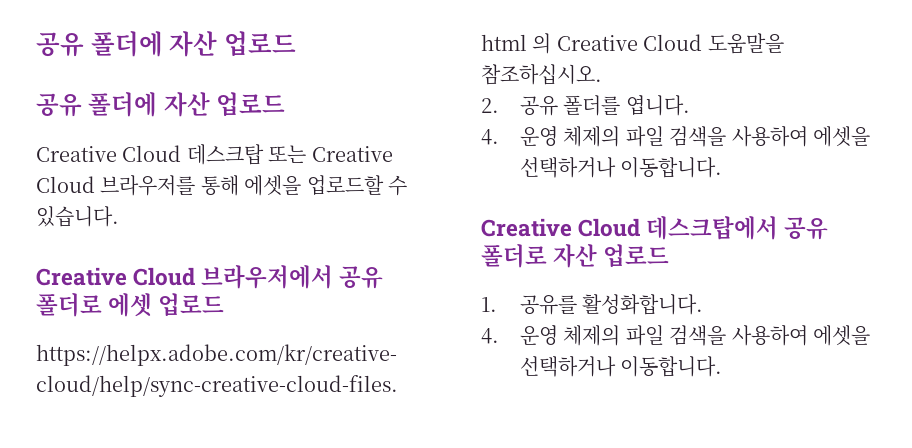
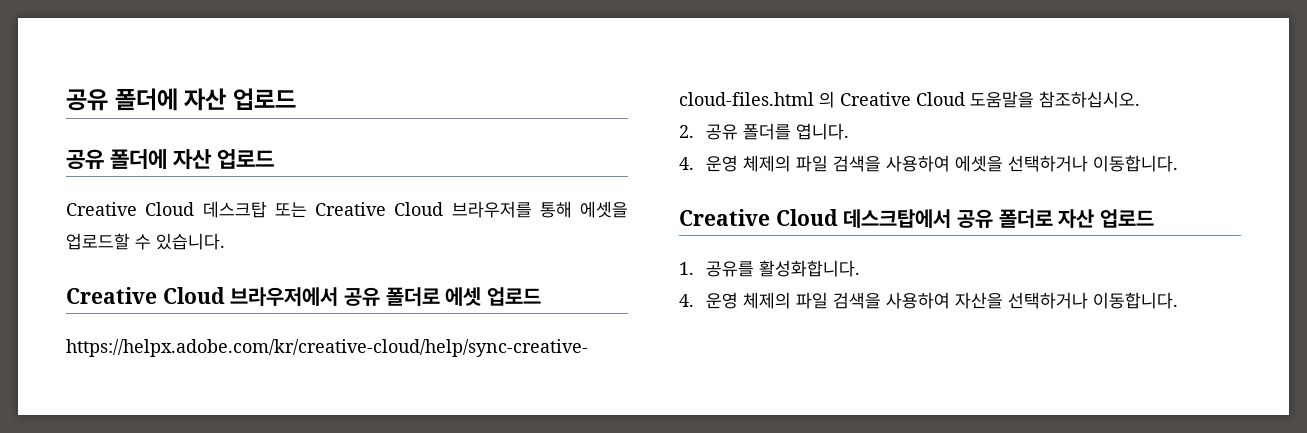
  1. 공유를 활성화합니다.
- 4. 운영 체제의 파일 검색을 사용하여 에셋을 선택하거나 이동합니다.
+ 4. 운영 체제의 파일 검색을 사용하여 자산을 선택하거나 이동합니다.

